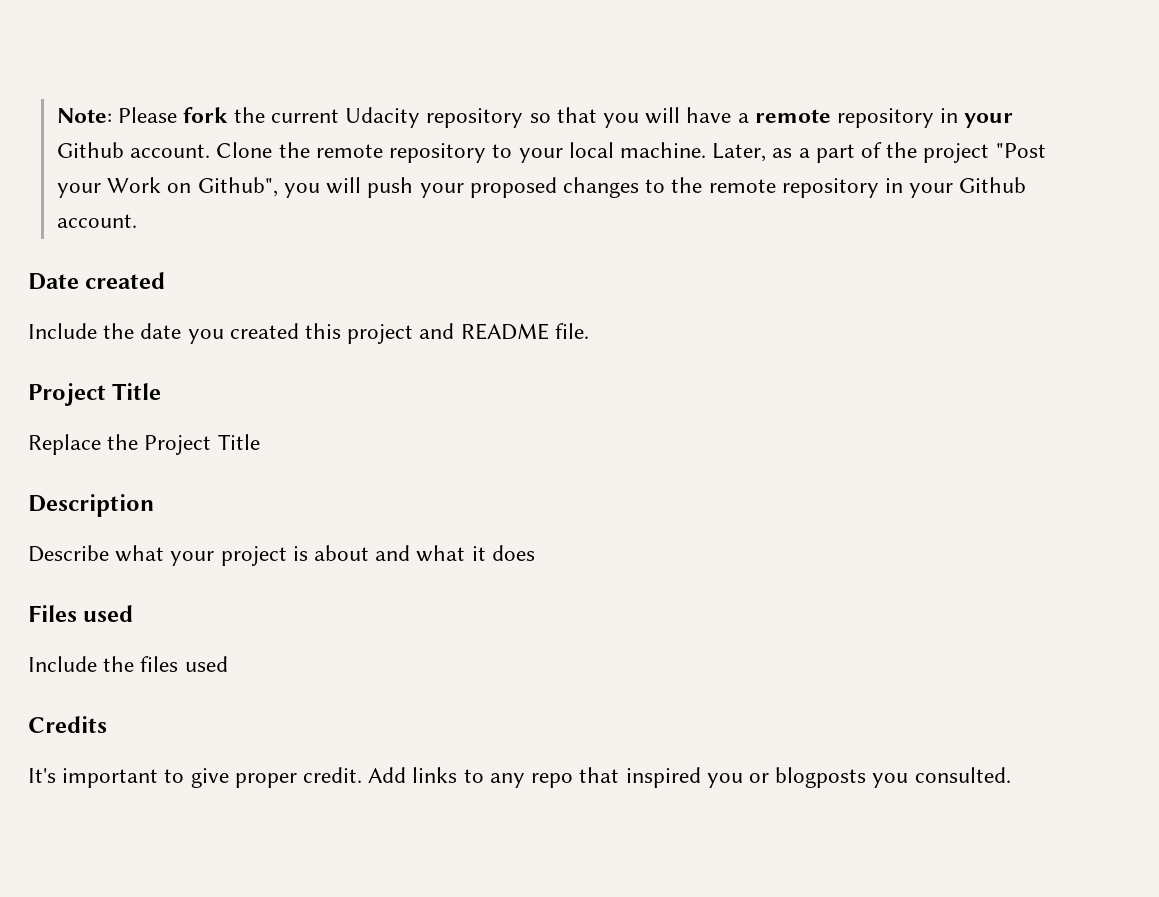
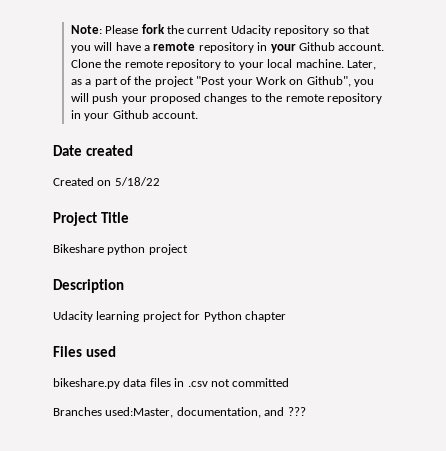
- Include the date you created this project and README file.
+ Created on 5/18/22
  Project Title
- Replace the Project Title
+ Bikeshare python project
  Description
- Describe what your project is about and what it does
+ Udacity learning project for Python chapter
  Files used
- Include the files used
- Credits
- It's important to give proper credit. Add links to any repo that inspired you or blogposts you consulted.
+ bikeshare.py data files in .csv not committed
+ Branches used:Master, documentation, and ???

